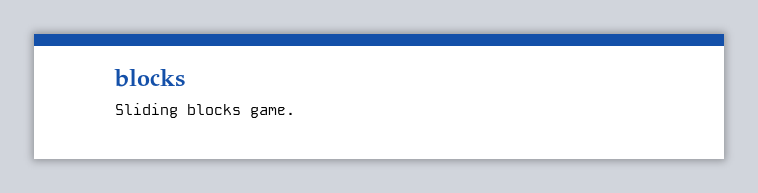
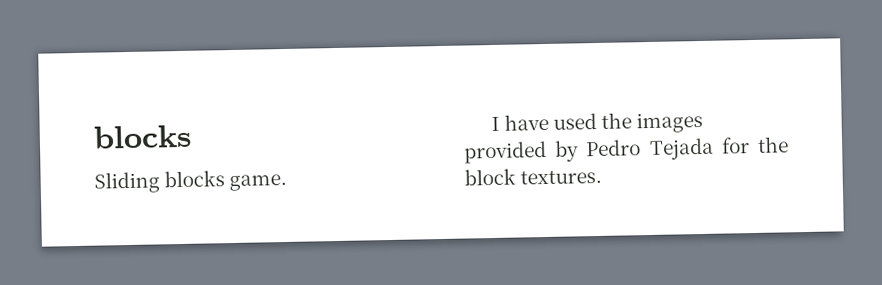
+ I have used the images provided by Pedro Tejada for the block textures.

